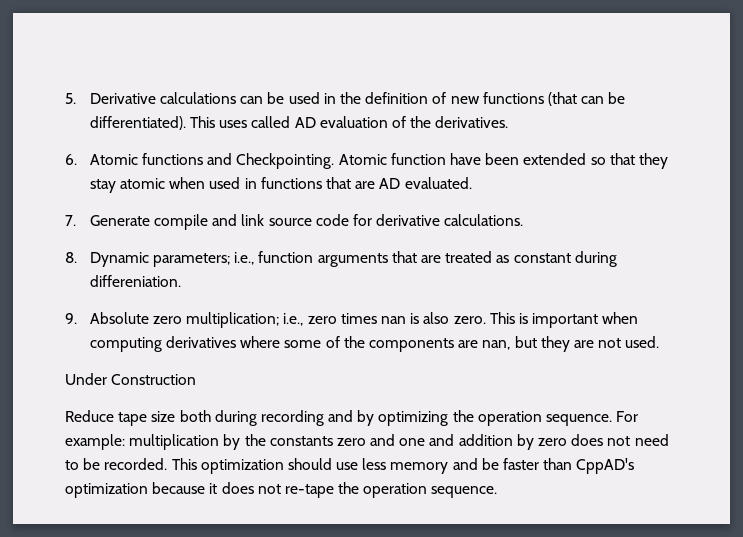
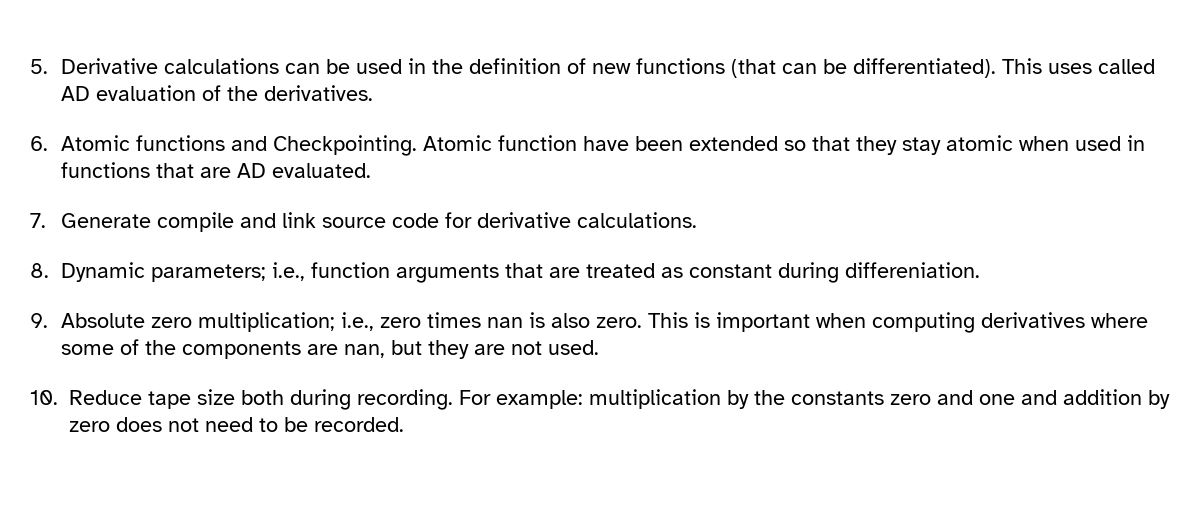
- Under Construction
- Reduce tape size both during recording and by optimizing the operation sequence.
+ 10. Reduce tape size both during recording.
- This optimization should use less memory and be faster than CppAD's optimization because it does not re-tape the operation sequence.

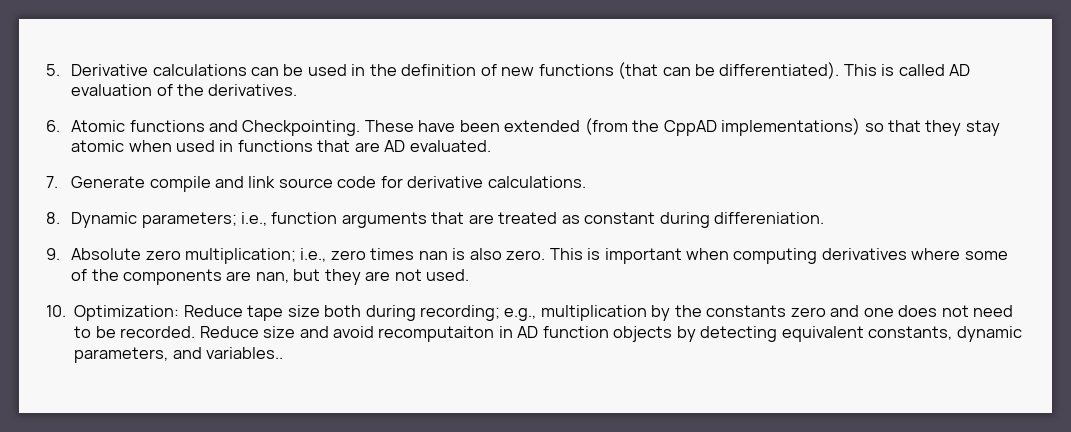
- This uses called AD evaluation of the derivatives.
+ This is called AD evaluation of the derivatives.
- Atomic function have been extended so that they stay atomic when used in functions that are AD evaluated.
+ These have been extended (from the CppAD implementations) so that they stay atomic when used in functions that are AD evaluated.
- 10. Reduce tape size both during recording. For example: multiplication by the constants zero and one and addition by zero does not need to be recorded.
+ 10. Optimization: Reduce tape size both during recording; e.g., multiplication by the constants zero and one does not need to be recorded.
+ Reduce size and avoid recomputaiton in AD function objects by detecting equivalent constants, dynamic parameters, and variables..

